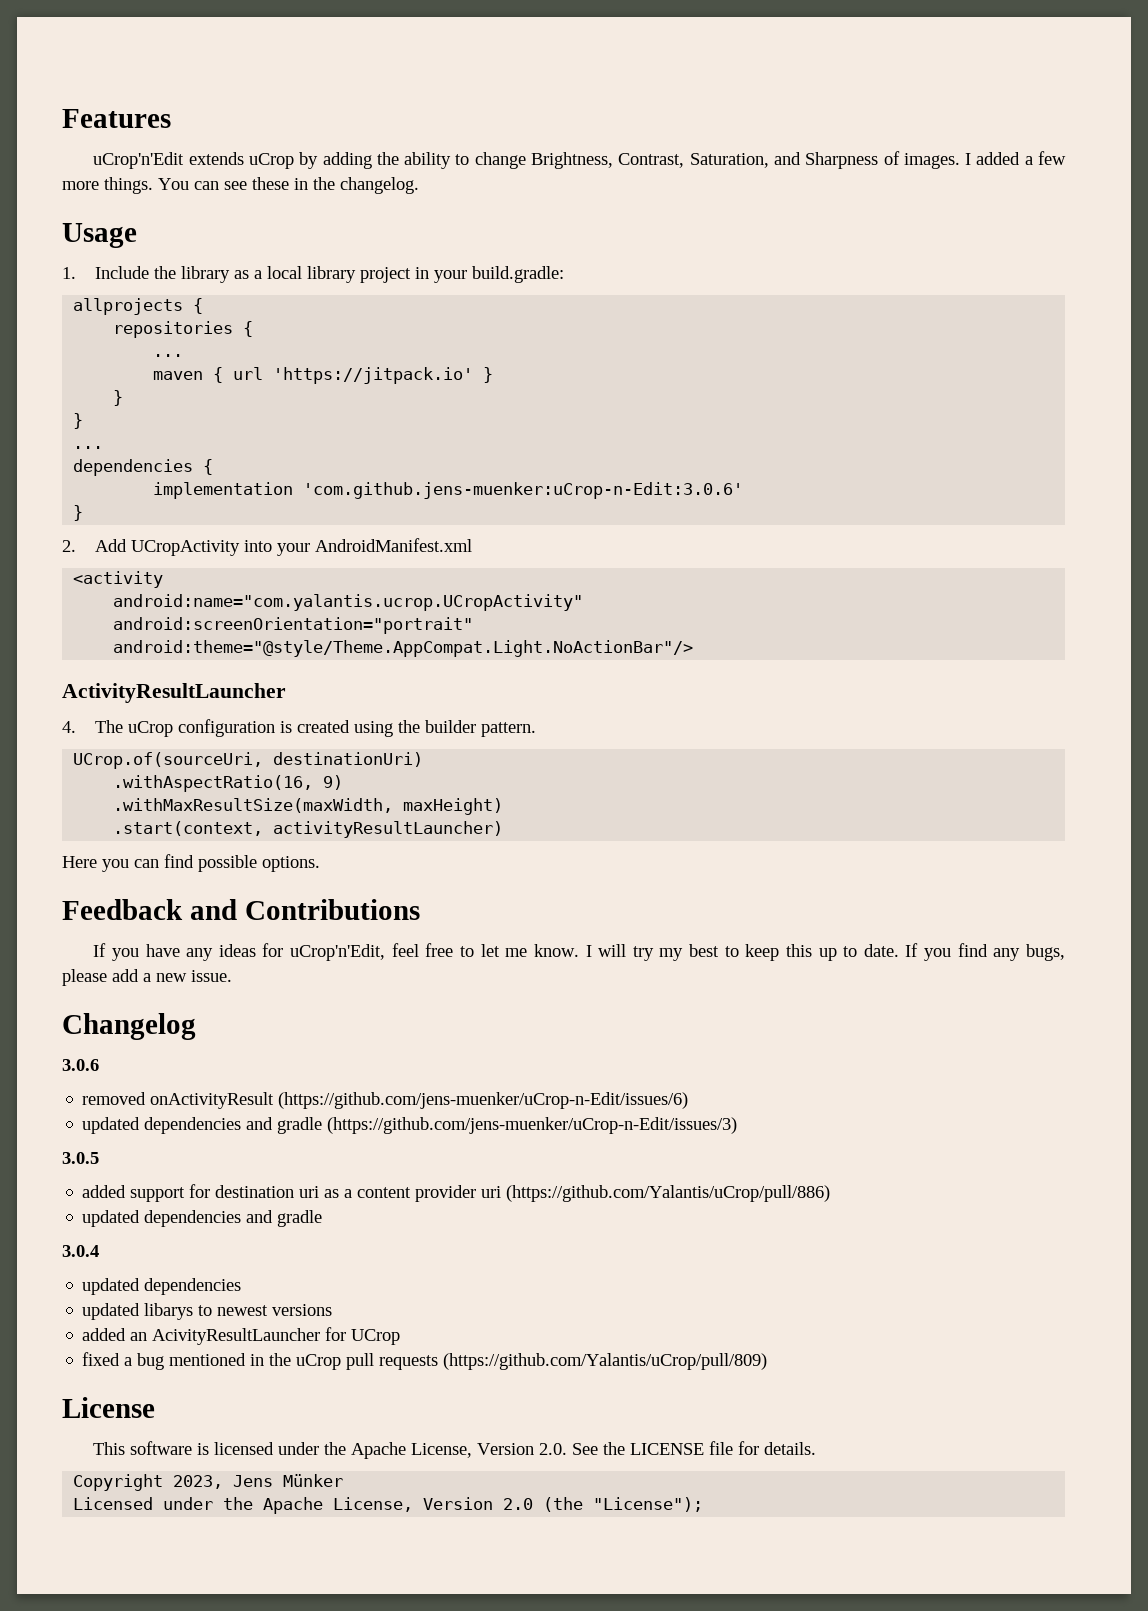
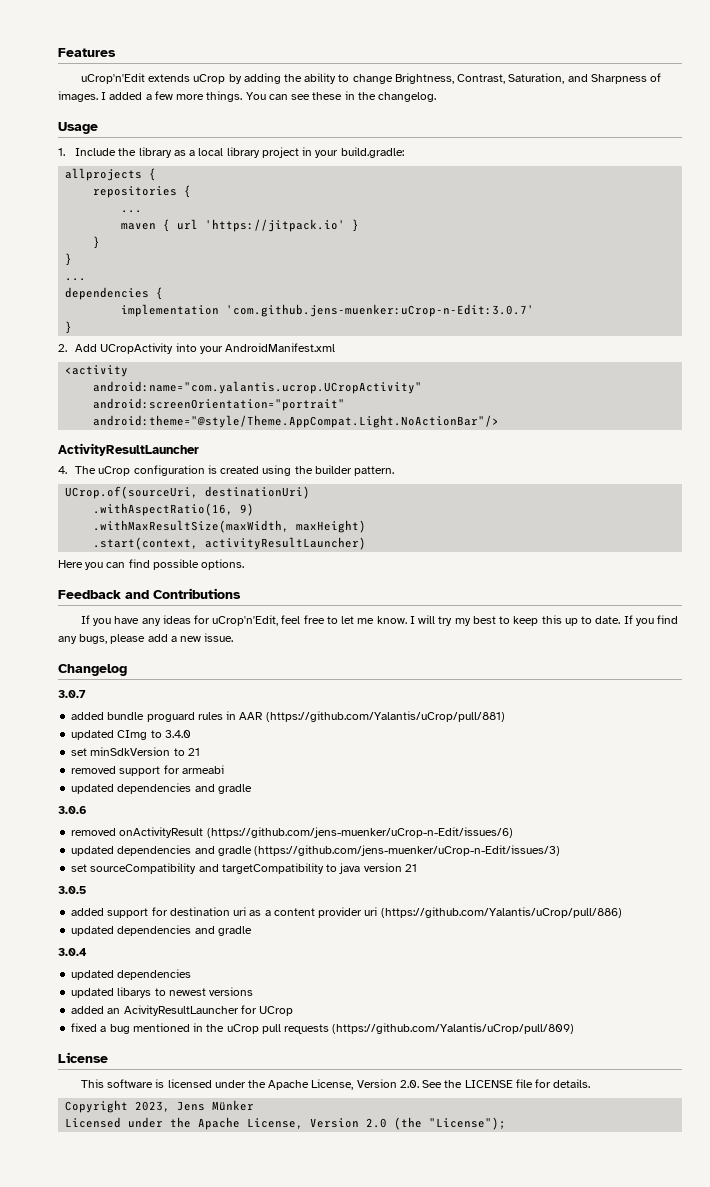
- implementation 'com.github.jens-muenker:uCrop-n-Edit:3.0.6'
+ implementation 'com.github.jens-muenker:uCrop-n-Edit:3.0.7'
+ 3.0.7
+ added bundle proguard rules in AAR (https://github.com/Yalantis/uCrop/pull/881)
+ updated CImg to 3.4.0
+ set minSdkVersion to 21
+ removed support for armeabi
+ updated dependencies and gradle
+ set sourceCompatibility and targetCompatibility to java version 21

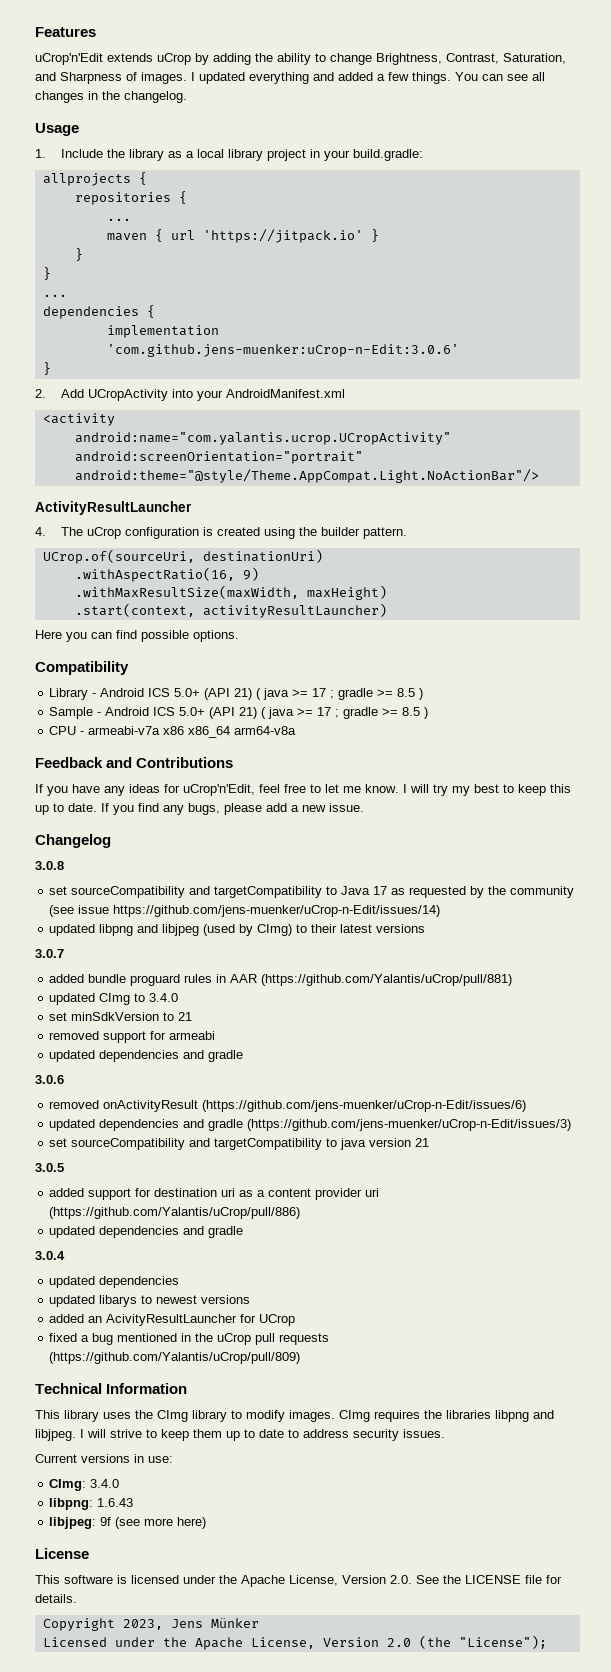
- I added a few more things.
+ I updated everything and added a few things.
- You can see these in the changelog.
+ You can see all changes in the changelog.
- implementation 'com.github.jens-muenker:uCrop-n-Edit:3.0.7'
+ implementation 'com.github.jens-muenker:uCrop-n-Edit:3.0.6'
+ Compatibility
+ Library - Android ICS 5.0+ (API 21) ( java >= 17 ; gradle >= 8.5 )
+ Sample - Android ICS 5.0+ (API 21) ( java >= 17 ; gradle >= 8.5 )
+ CPU - armeabi-v7a x86 x86_64 arm64-v8a
+ 3.0.8
+ set sourceCompatibility and targetCompatibility to Java 17 as requested by the community (see issue https://github.com/jens-muenker/uCrop-n-Edit/issues/14)
+ updated libpng and libjpeg (used by CImg) to their latest versions
+ Technical Information
+ This library uses the CImg library to modify images. CImg requires the libraries libpng and libjpeg. I will strive to keep them up to date to address security issues.
+ Current versions in use:
+ CImg: 3.4.0
+ libpng: 1.6.43
+ libjpeg: 9f (see more here)

